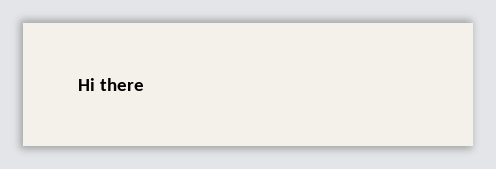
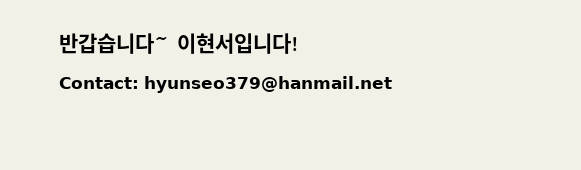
- Hi there
+ 반갑습니다~ 이현서입니다!
+ Contact: hyunseo379@hanmail.net

